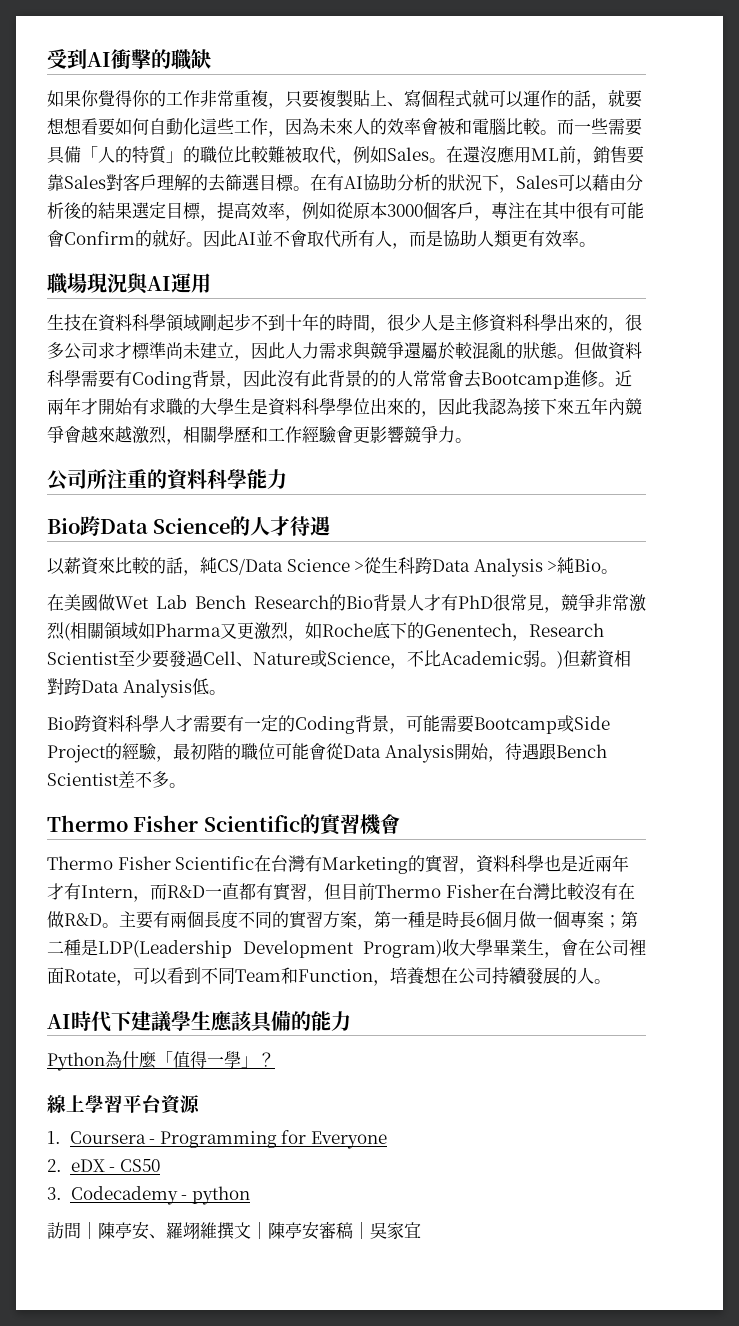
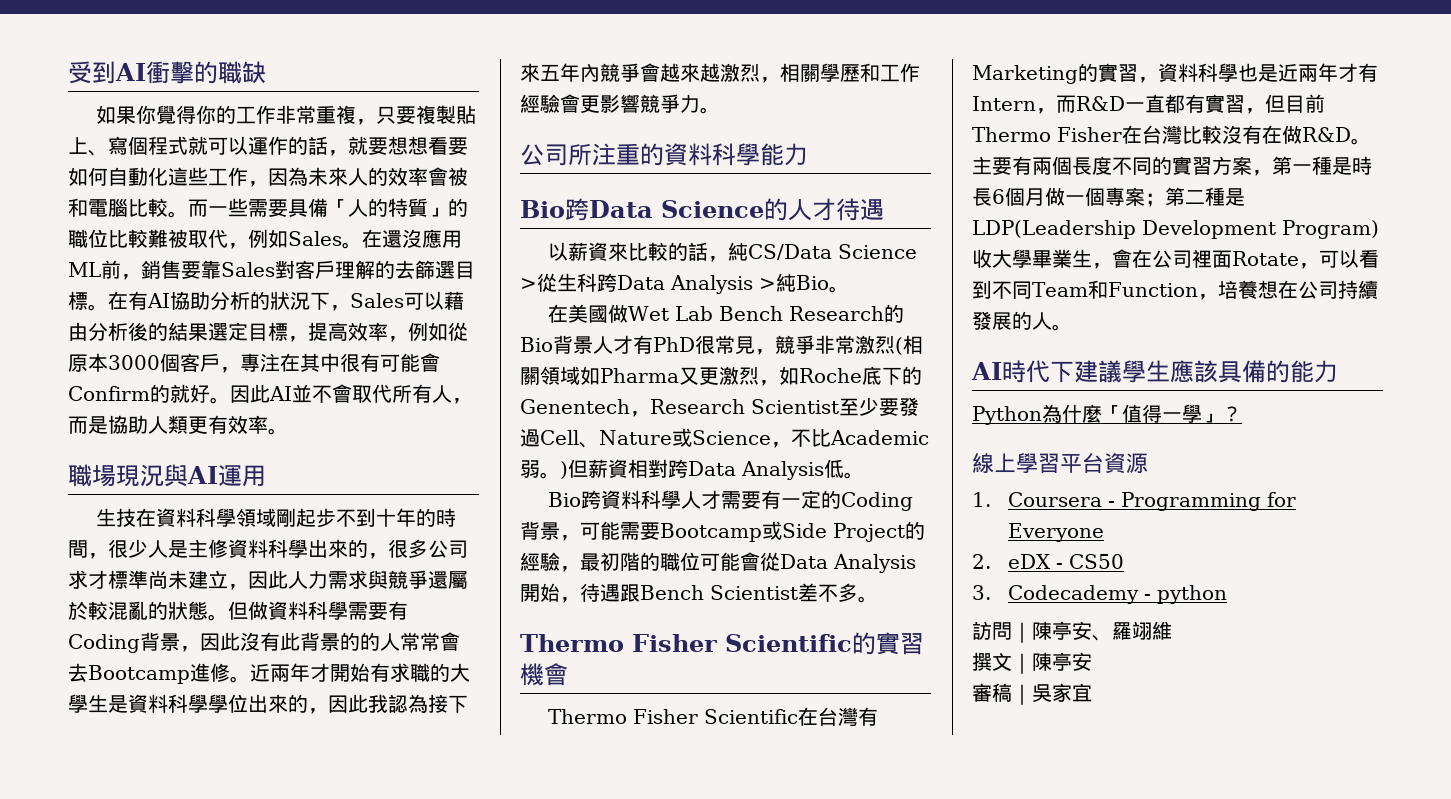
- 訪問｜陳亭安、羅翊維撰文｜陳亭安審稿｜吳家宜
+ 訪問｜陳亭安、羅翊維
+ 撰文｜陳亭安
+ 審稿｜吳家宜

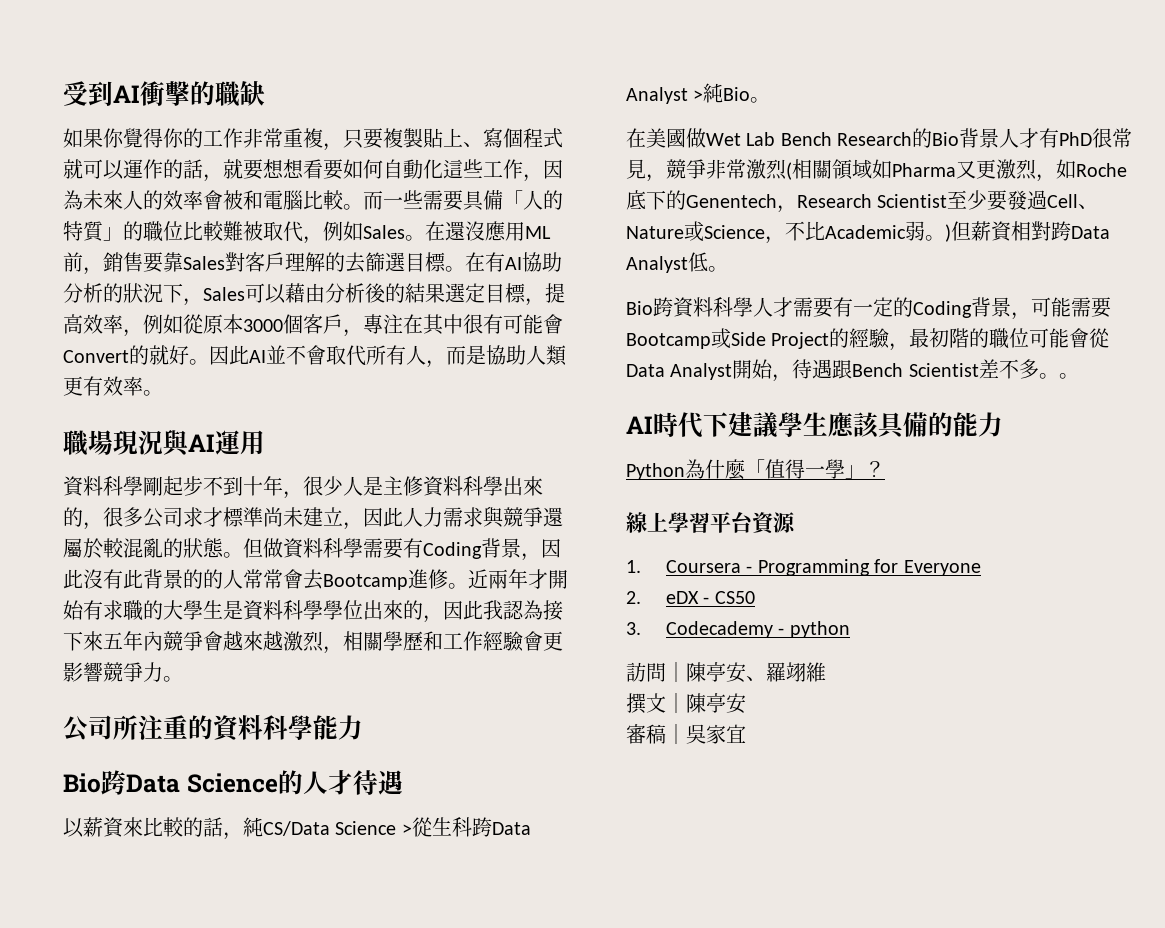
- 在有AI協助分析的狀況下，Sales可以藉由分析後的結果選定目標，提高效率，例如從原本3000個客戶，專注在其中很有可能會Confirm的就好。
+ 在有AI協助分析的狀況下，Sales可以藉由分析後的結果選定目標，提高效率，例如從原本3000個客戶，專注在其中很有可能會Convert的就好。
- 生技在資料科學領域剛起步不到十年的時間，很少人是主修資料科學出來的，很多公司求才標準尚未建立，因此人力需求與競爭還屬於較混亂的狀態。
+ 資料科學剛起步不到十年，很少人是主修資料科學出來的，很多公司求才標準尚未建立，因此人力需求與競爭還屬於較混亂的狀態。
- 以薪資來比較的話，純CS/Data Science >從生科跨Data Analysis >純Bio。
+ 以薪資來比較的話，純CS/Data Science >從生科跨Data Analyst >純Bio。
- 在美國做Wet Lab Bench Research的Bio背景人才有PhD很常見，競爭非常激烈(相關領域如Pharma又更激烈，如Roche底下的Genentech，Research Scientist至少要發過Cell、Nature或Science，不比Academic弱。)但薪資相對跨Data Analysis低。
+ 在美國做Wet Lab Bench Research的Bio背景人才有PhD很常見，競爭非常激烈(相關領域如Pharma又更激烈，如Roche底下的Genentech，Research Scientist至少要發過Cell、Nature或Science，不比Academic弱。)但薪資相對跨Data Analyst低。
- Bio跨資料科學人才需要有一定的Coding背景，可能需要Bootcamp或Side Project的經驗，最初階的職位可能會從Data Analysis開始，待遇跟Bench Scientist差不多。
- Thermo Fisher Scientific的實習機會
- Thermo Fisher Scientific在台灣有Marketing的實習，資料科學也是近兩年才有Intern，而R&D一直都有實習，但目前Thermo Fisher在台灣比較沒有在做R&D。主要有兩個長度不同的實習方案，第一種是時長6個月做一個專案；第二種是LDP(Leadership Development Program)收大學畢業生，會在公司裡面Rotate，可以看到不同Team和Function，培養想在公司持續發展的人。
+ Bio跨資料科學人才需要有一定的Coding背景，可能需要Bootcamp或Side Project的經驗，最初階的職位可能會從Data Analyst開始，待遇跟Bench Scientist差不多。。

